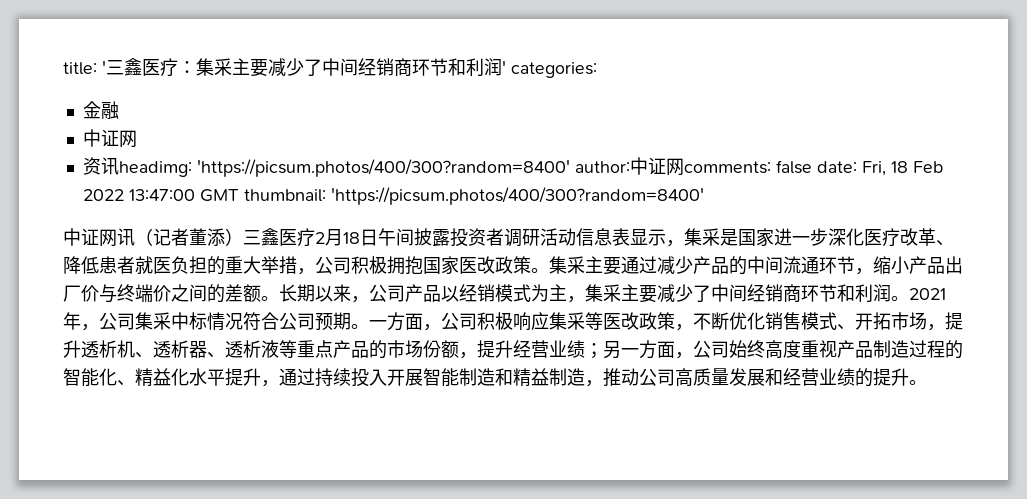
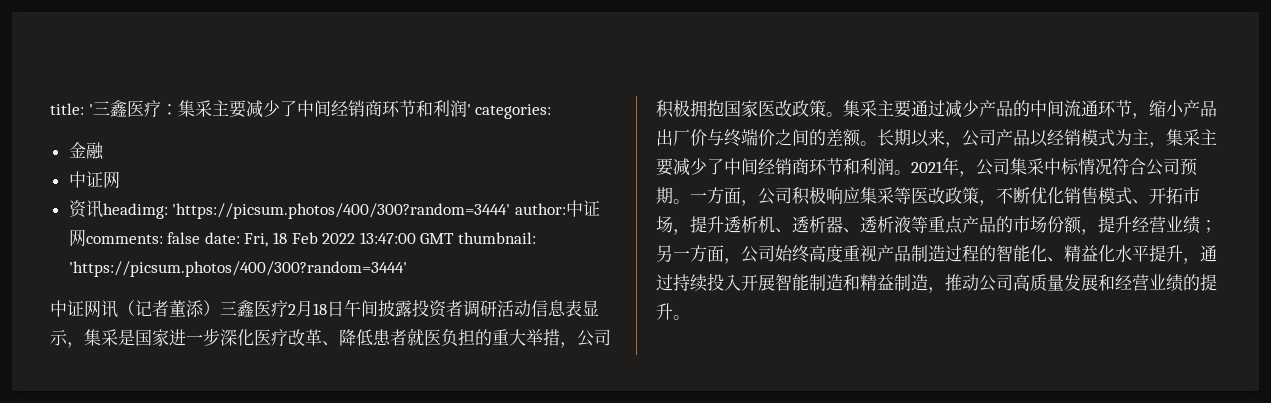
- 资讯headimg: 'https://picsum.photos/400/300?random=8400' author:中证网comments: false date: Fri, 18 Feb 2022 13:47:00 GMT thumbnail: 'https://picsum.photos/400/300?random=8400'
+ 资讯headimg: 'https://picsum.photos/400/300?random=3444' author:中证网comments: false date: Fri, 18 Feb 2022 13:47:00 GMT thumbnail: 'https://picsum.photos/400/300?random=3444'

